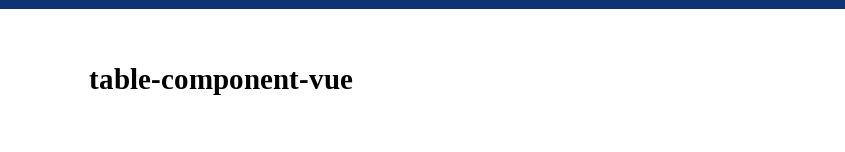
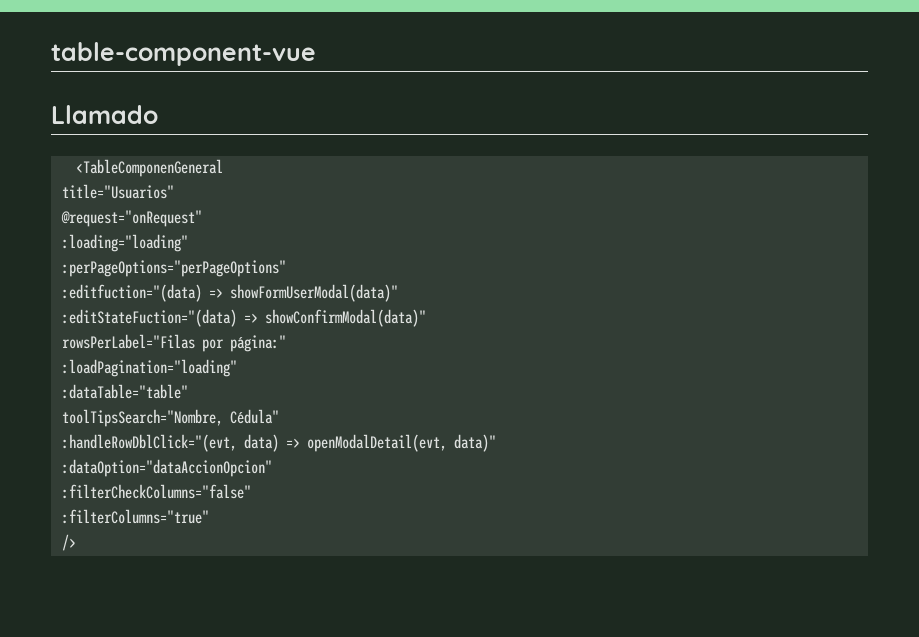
+ Llamado
+ <TableComponenGeneral
+ title="Usuarios"
+ @request="onRequest"
+ :loading="loading"
+ :perPageOptions="perPageOptions"
+ :editfuction="(data) => showFormUserModal(data)"
+ :editStateFuction="(data) => showConfirmModal(data)"
+ rowsPerLabel="Filas por página:"
+ :loadPagination="loading"
+ :dataTable="table"
+ toolTipsSearch="Nombre, Cédula"
+ :handleRowDblClick="(evt, data) => openModalDetail(evt, data)"
+ :dataOption="dataAccionOpcion"
+ :filterCheckColumns="false"
+ :filterColumns="true"
+ />

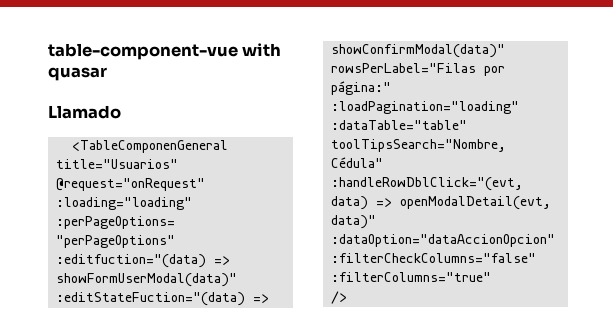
- table-component-vue
+ table-component-vue with quasar

